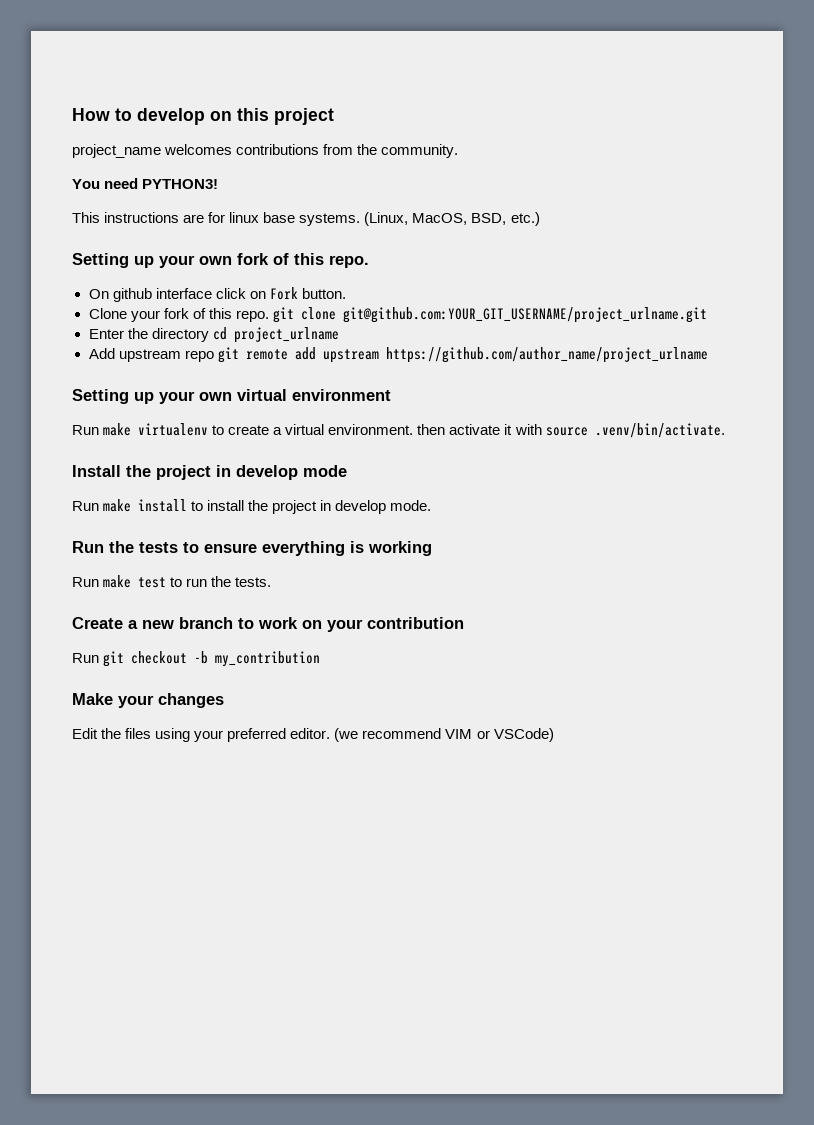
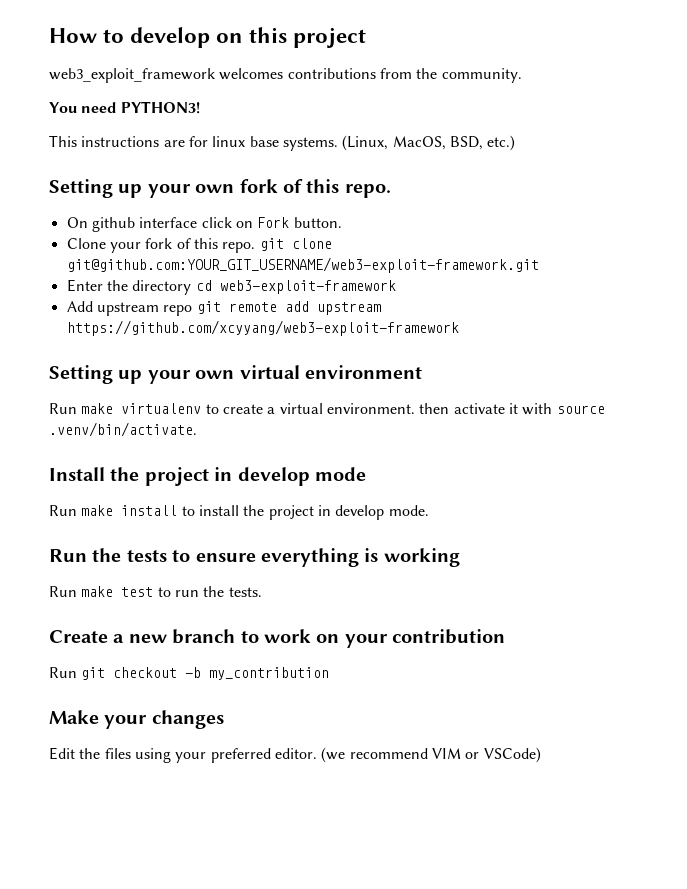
- project_name welcomes contributions from the community.
+ web3_exploit_framework welcomes contributions from the community.
- Clone your fork of this repo. git clone git@github.com:YOUR_GIT_USERNAME/project_urlname.git
+ Clone your fork of this repo. git clone git@github.com:YOUR_GIT_USERNAME/web3-exploit-framework.git
- Enter the directory cd project_urlname
+ Enter the directory cd web3-exploit-framework
- Add upstream repo git remote add upstream https://github.com/author_name/project_urlname
+ Add upstream repo git remote add upstream https://github.com/xcyyang/web3-exploit-framework

